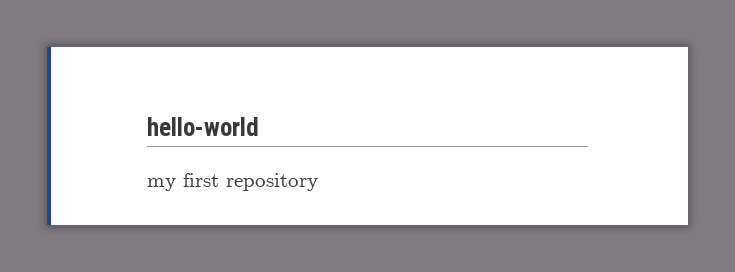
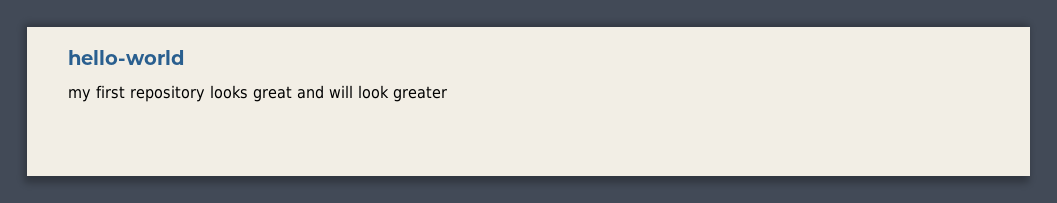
- my first repository
+ my first repository looks great and will look greater

